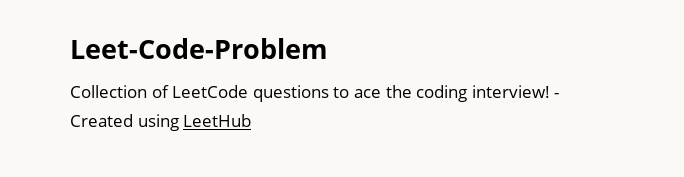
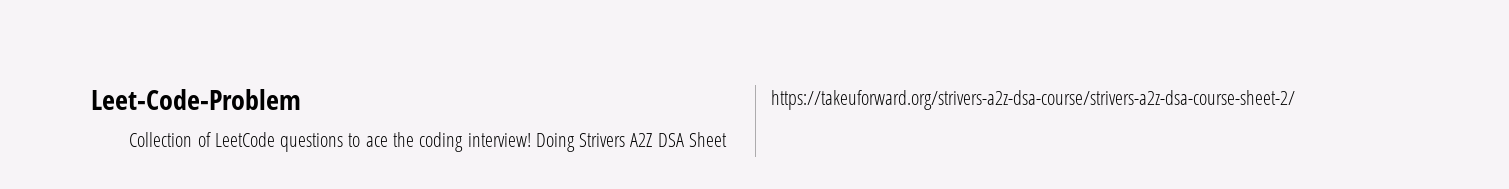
- - Created using LeetHub
+ Doing Strivers A2Z DSA Sheet https://takeuforward.org/strivers-a2z-dsa-course/strivers-a2z-dsa-course-sheet-2/

